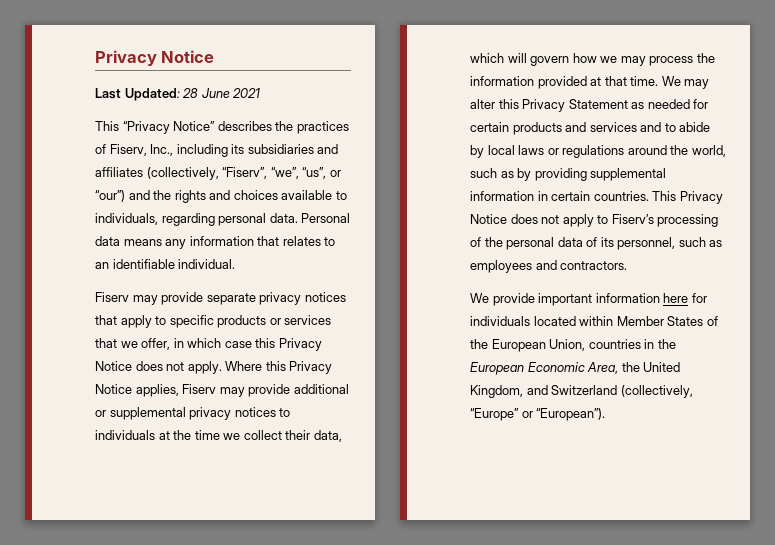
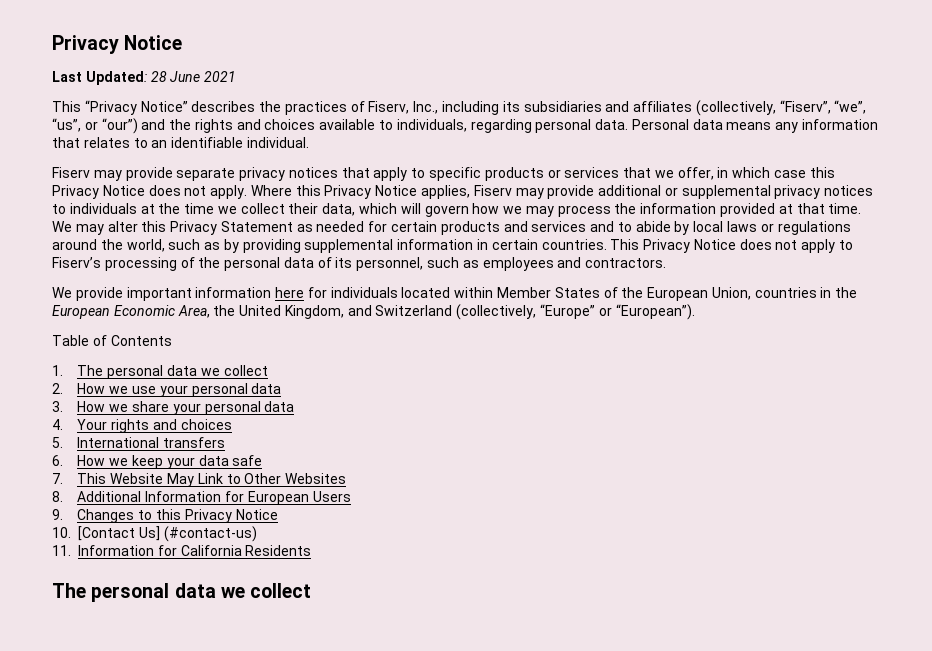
+ Table of Contents
+ 1. The personal data we collect
+ 2. How we use your personal data
+ 3. How we share your personal data
+ 4. Your rights and choices
+ 5. International transfers
+ 6. How we keep your data safe
+ 7. This Website May Link to Other Websites
+ 8. Additional Information for European Users
+ 9. Changes to this Privacy Notice
+ 10. [Contact Us] (#contact-us)
+ 11. Information for California Residents
+ The personal data we collect

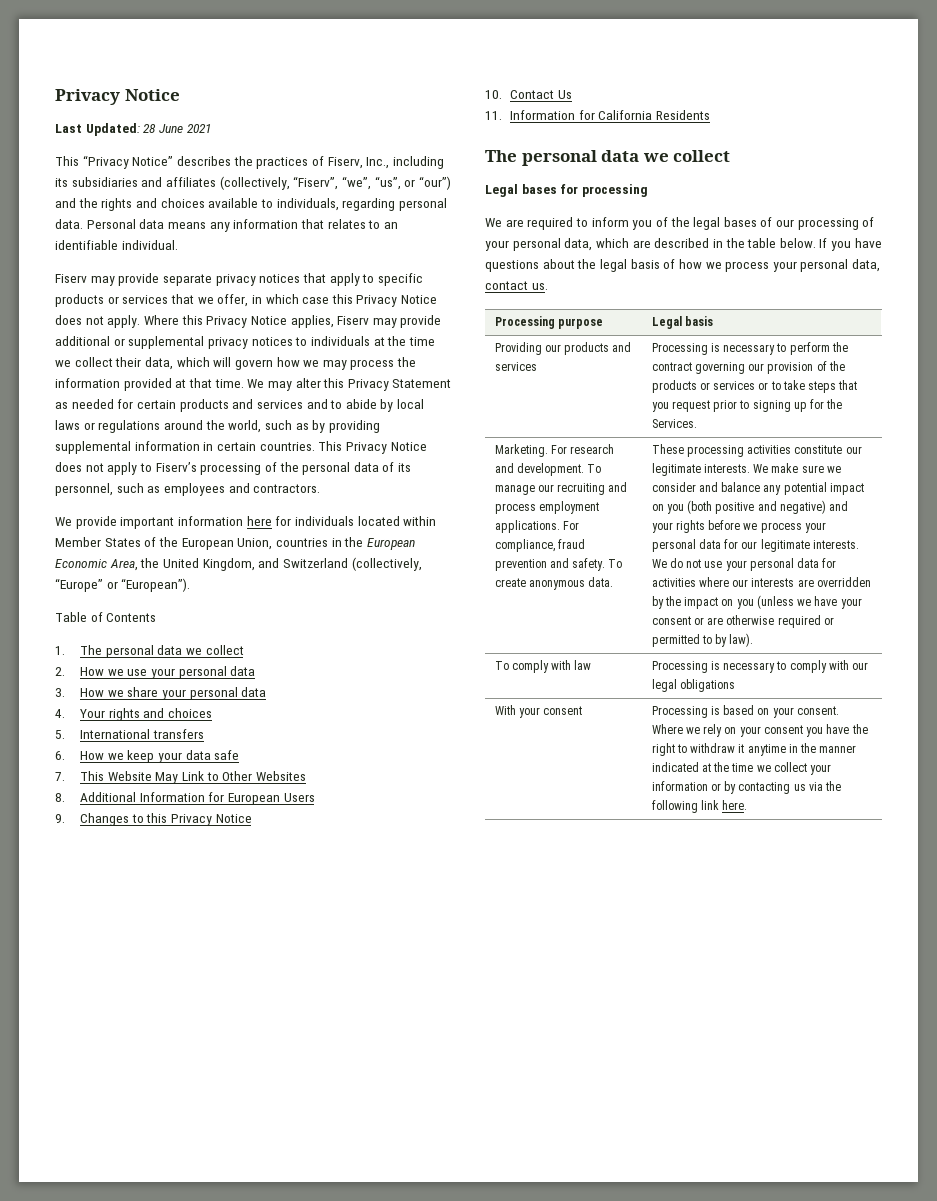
- 10. [Contact Us] (#contact-us)
+ 10. Contact Us
+ Legal bases for processing
+ We are required to inform you of the legal bases of our processing of your personal data, which are described in the table below. If you have questions about the legal basis of how we process your personal data, contact us.
+ Processing purpose | Legal basis
+ Providing our products and services | Processing is necessary to perform the contract governing our provision of the products or services or to take steps that you request prior to signing up for the Services.
+ Marketing. For research and development. To manage our recruiting and process employment applications. For compliance, fraud prevention and safety. To create anonymous data. | These processing activities constitute our legitimate interests. We make sure we consider and balance any potential impact on you (both positive and negative) and your rights before we process your personal data for our legitimate interests. We do not use your personal data for activities where our interests are overridden by the impact on you (unless we have your consent or are otherwise required or permitted to by law).
+ To comply with law | Processing is necessary to comply with our legal obligations
+ With your consent | Processing is based on your consent. Where we rely on your consent you have the right to withdraw it anytime in the manner indicated at the time we collect your information or by contacting us via the following link here.

